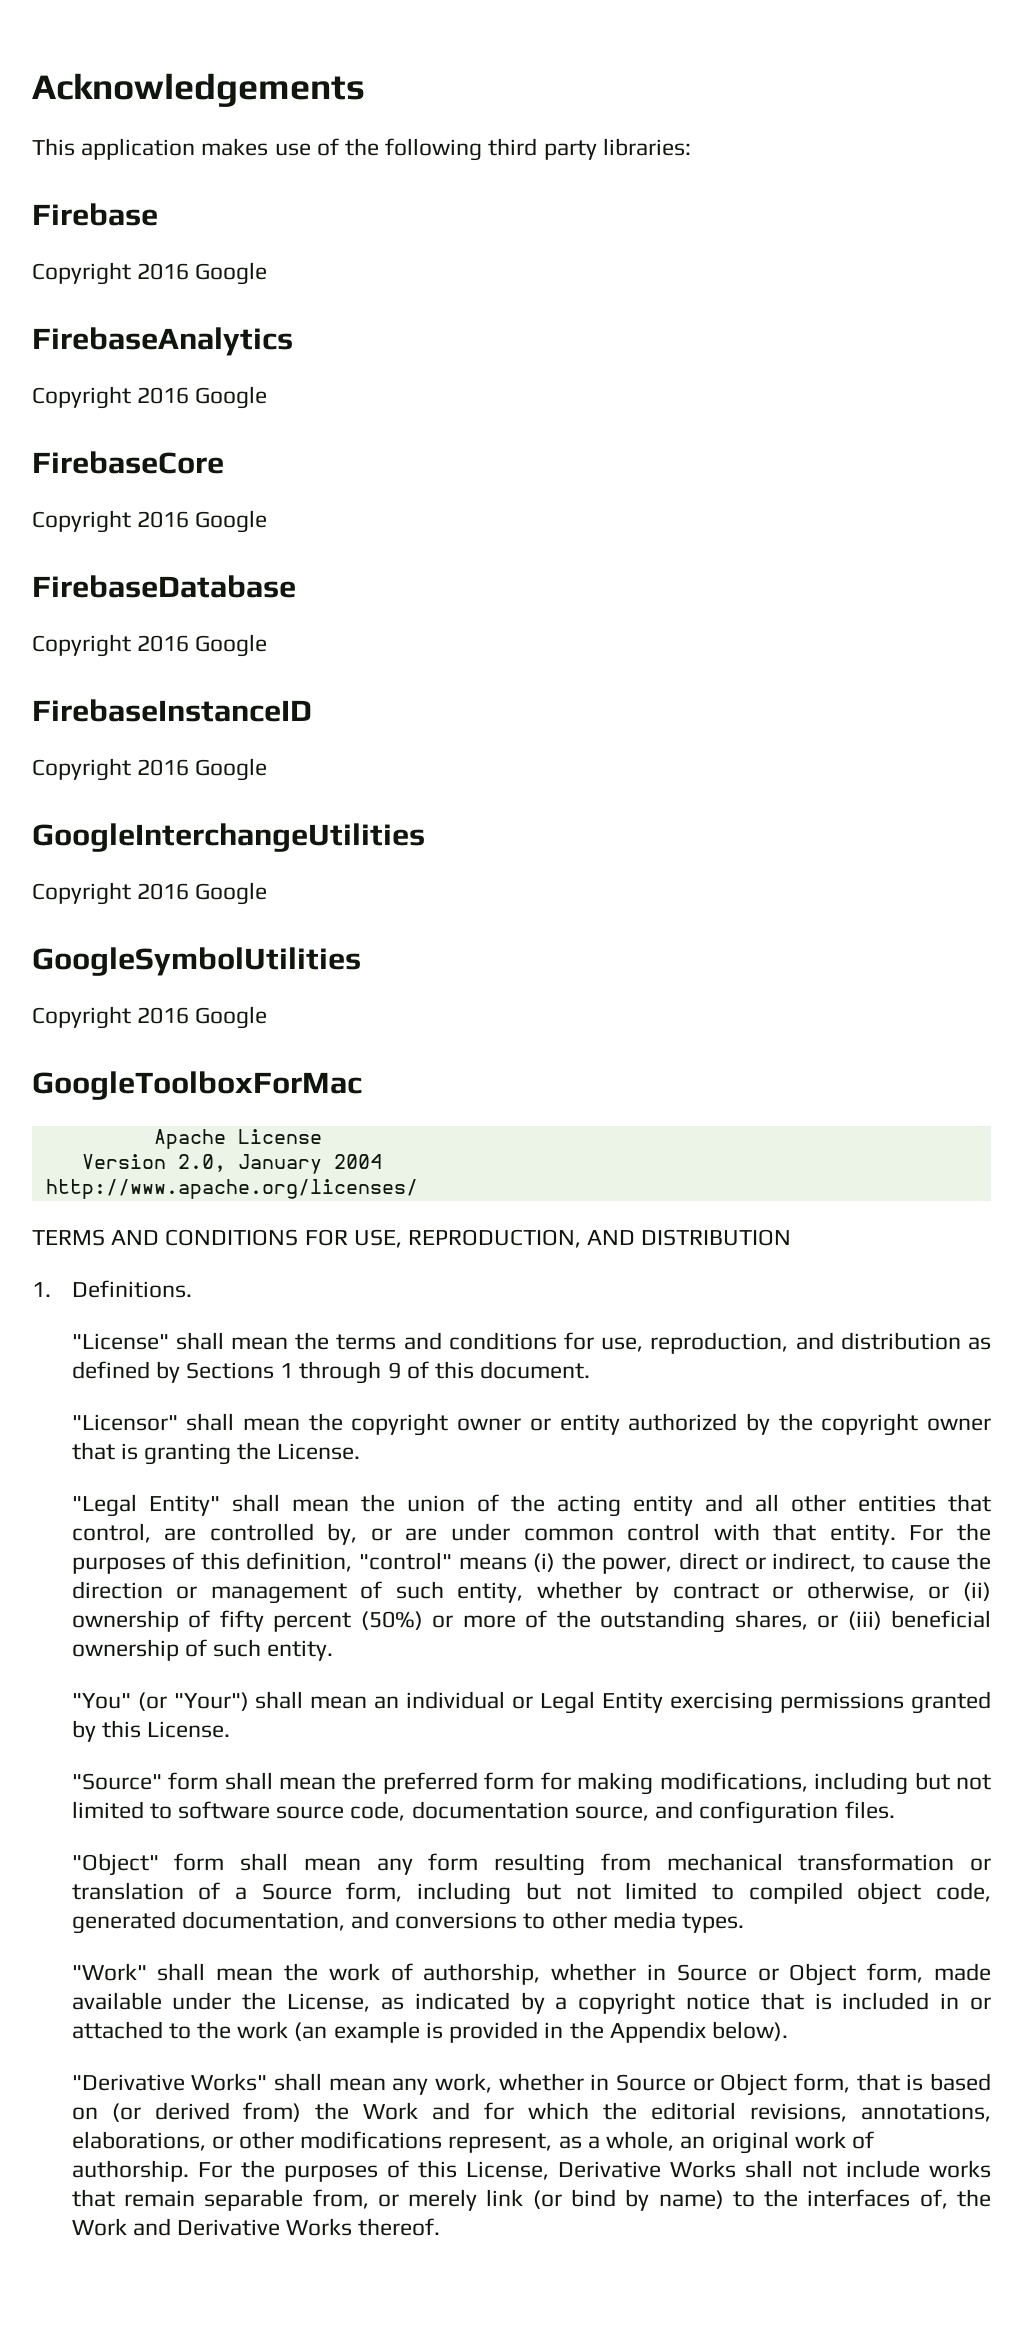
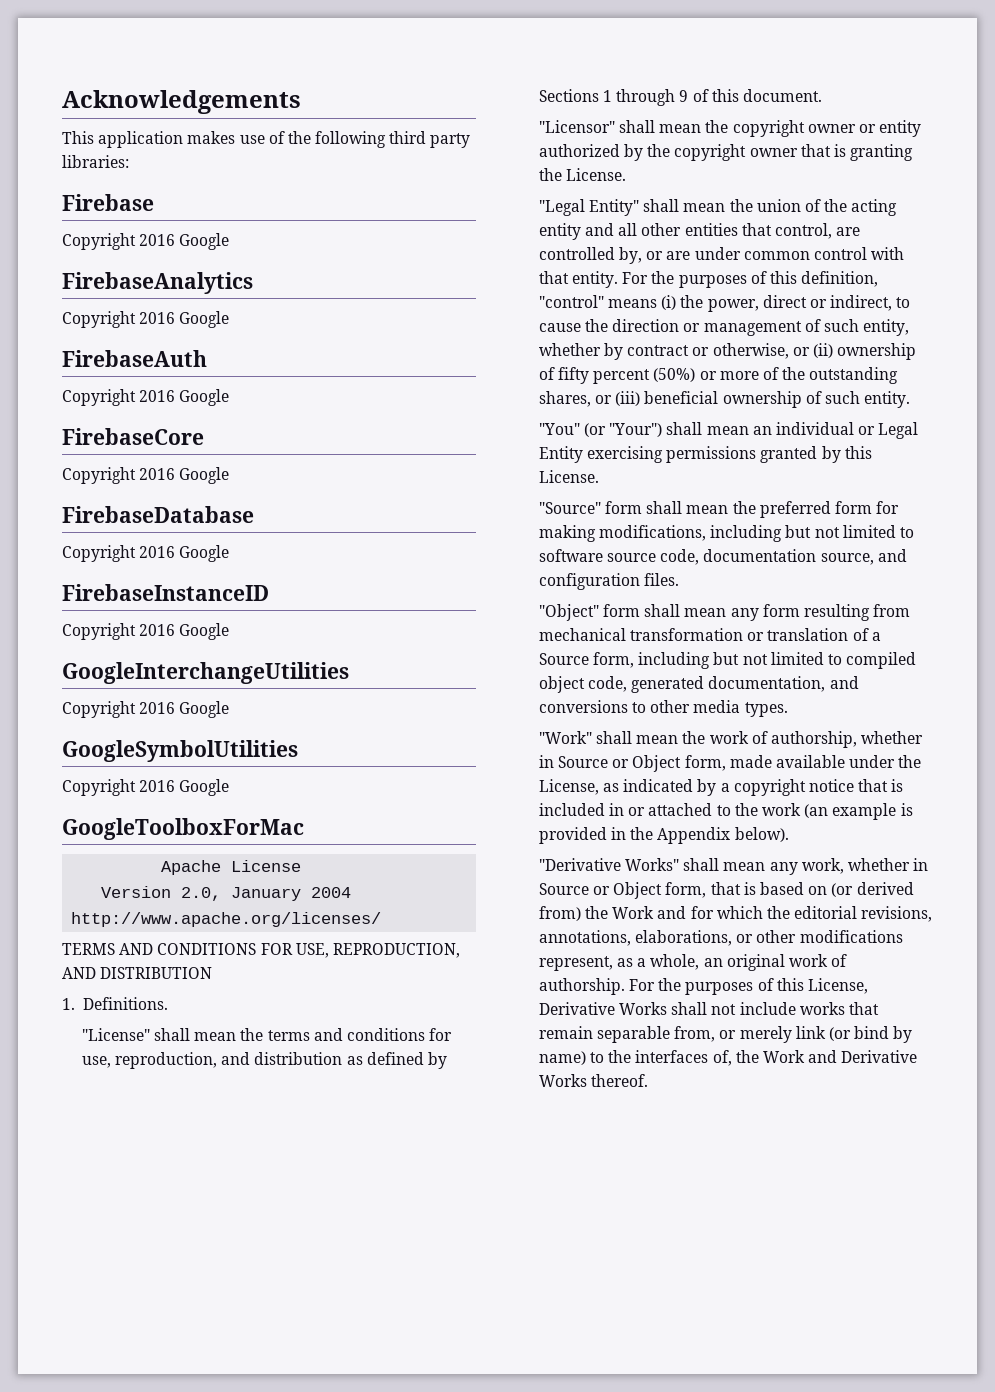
+ FirebaseAuth
+ Copyright 2016 Google

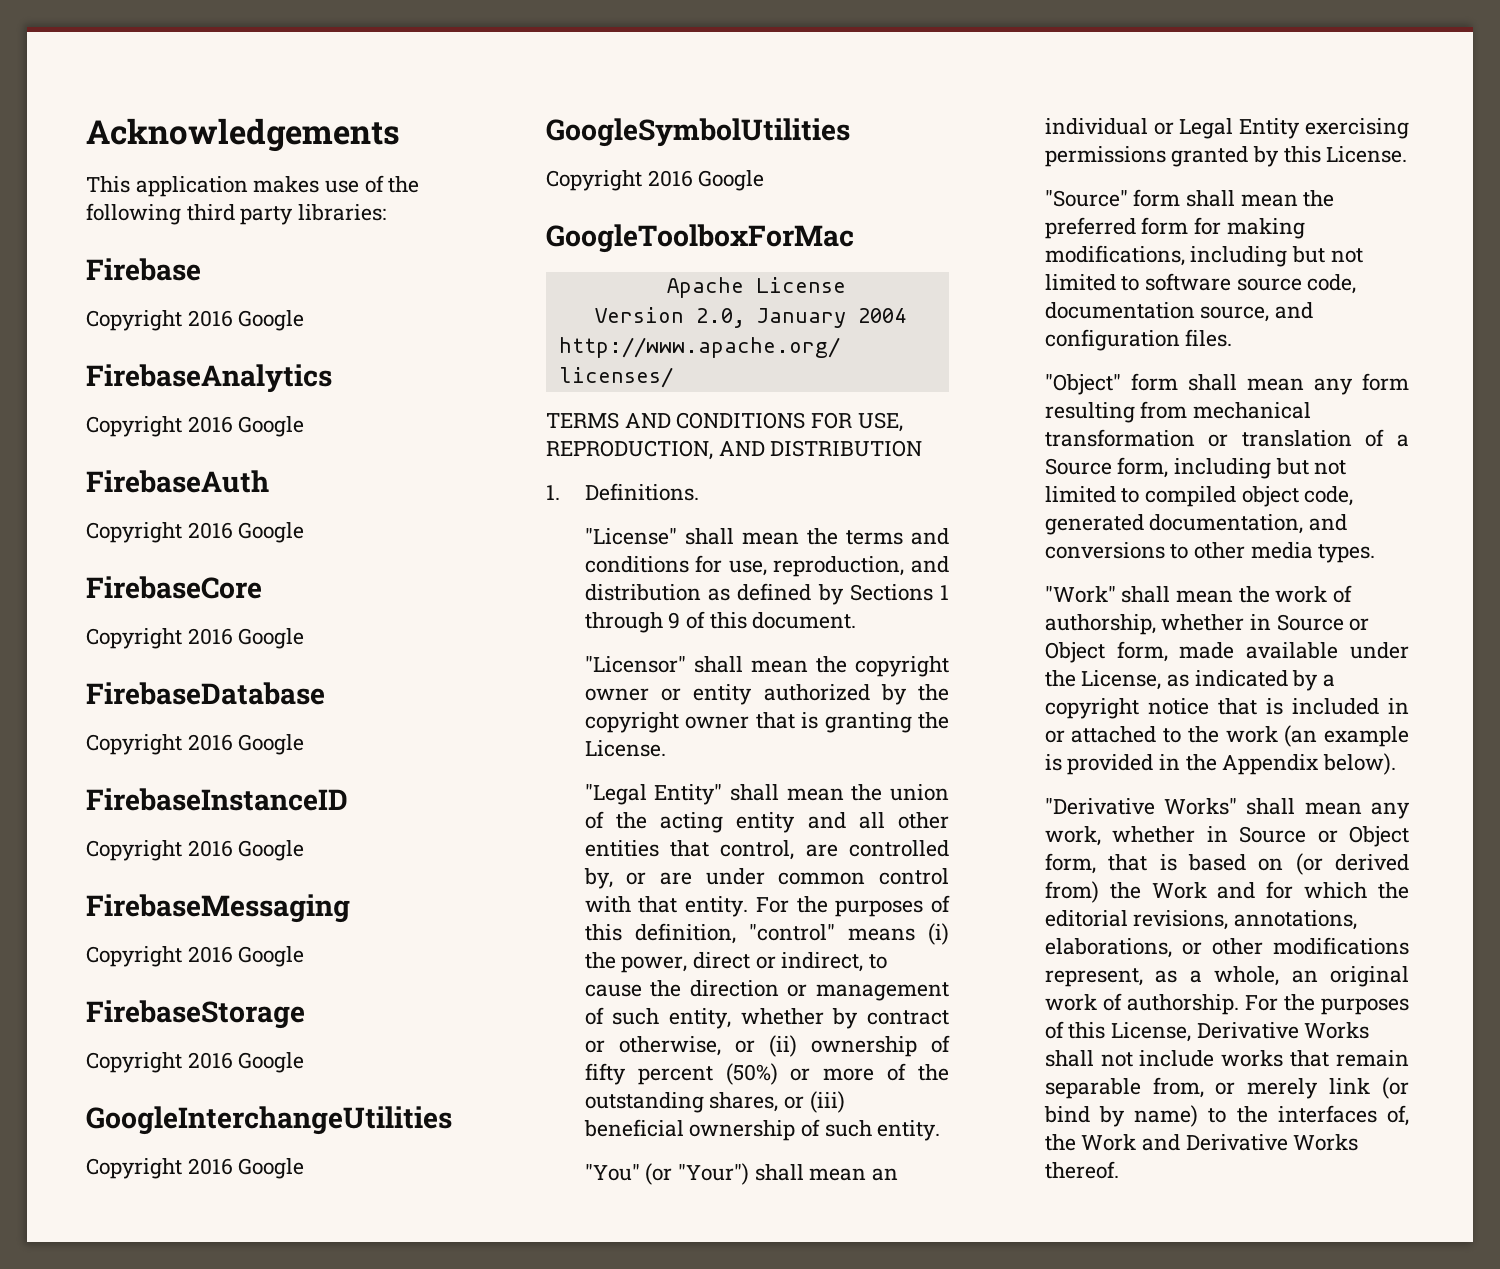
+ FirebaseMessaging
+ Copyright 2016 Google
+ FirebaseStorage
+ Copyright 2016 Google

